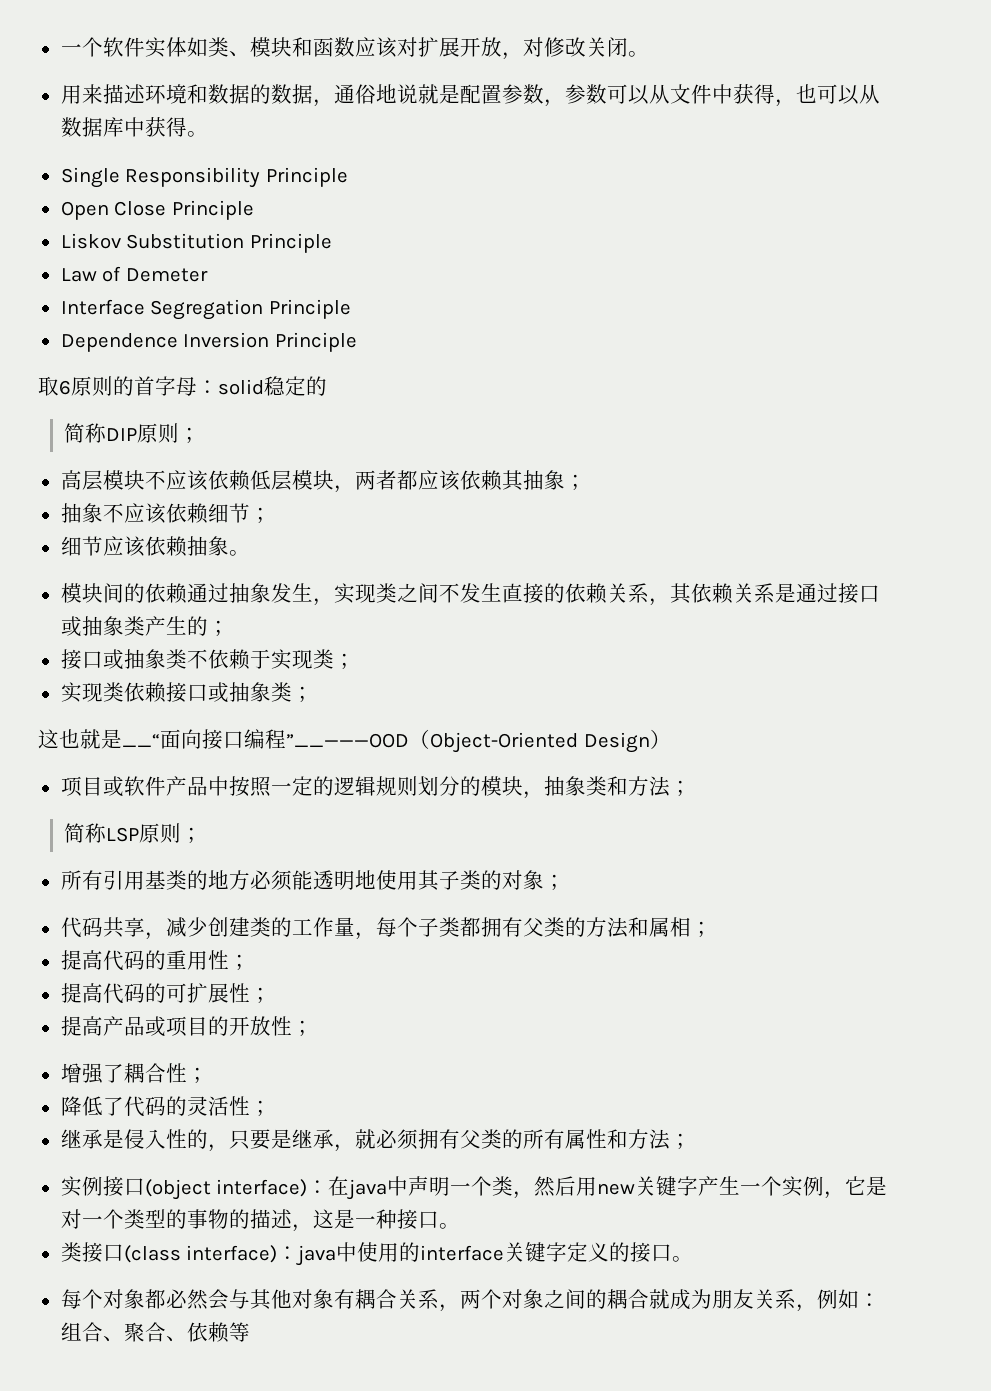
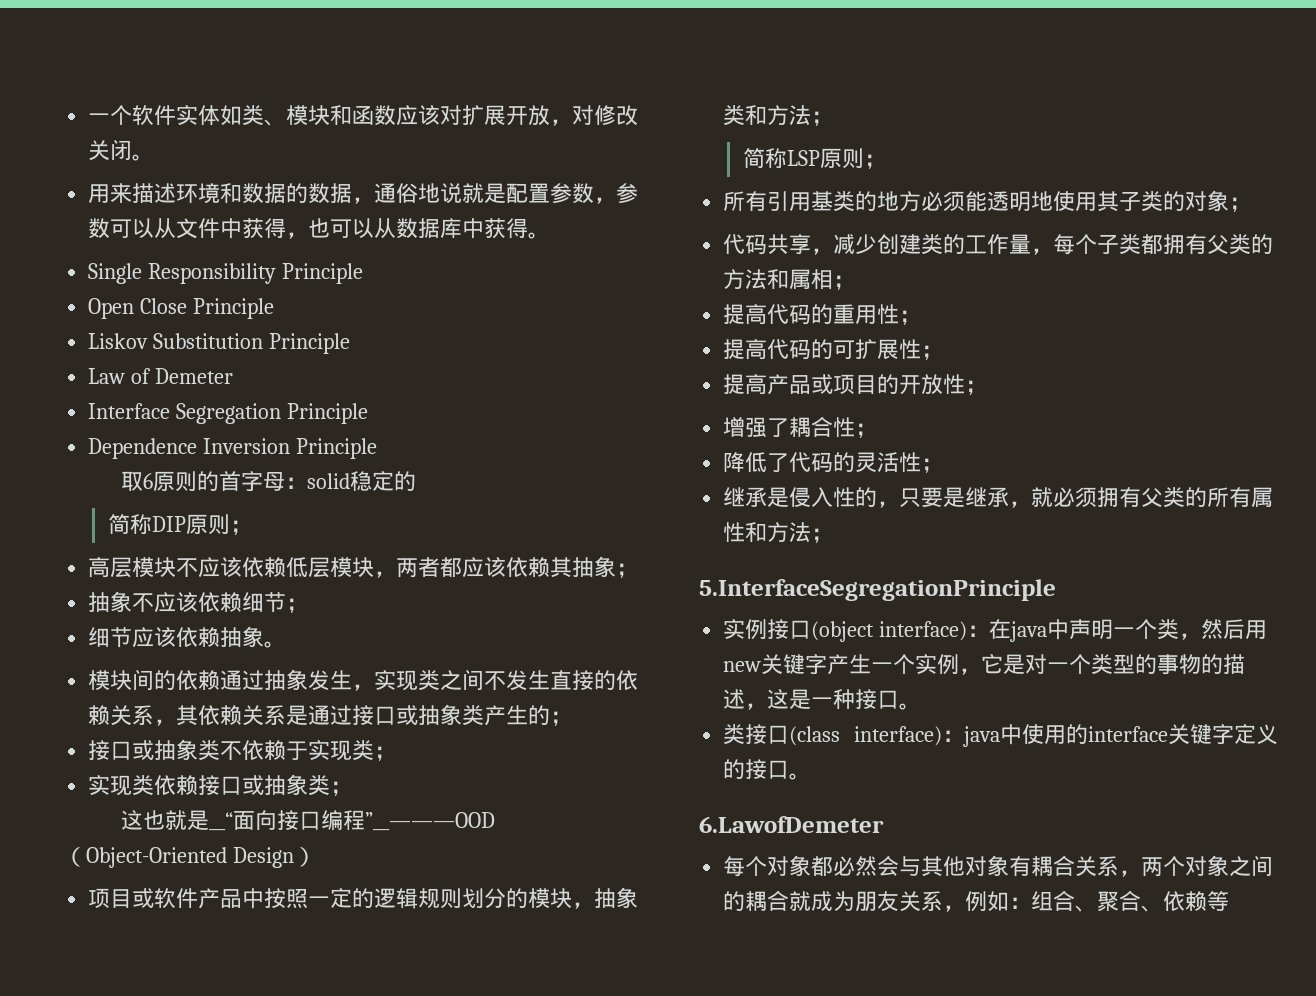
+ 5.InterfaceSegregationPrinciple
+ 6.LawofDemeter

